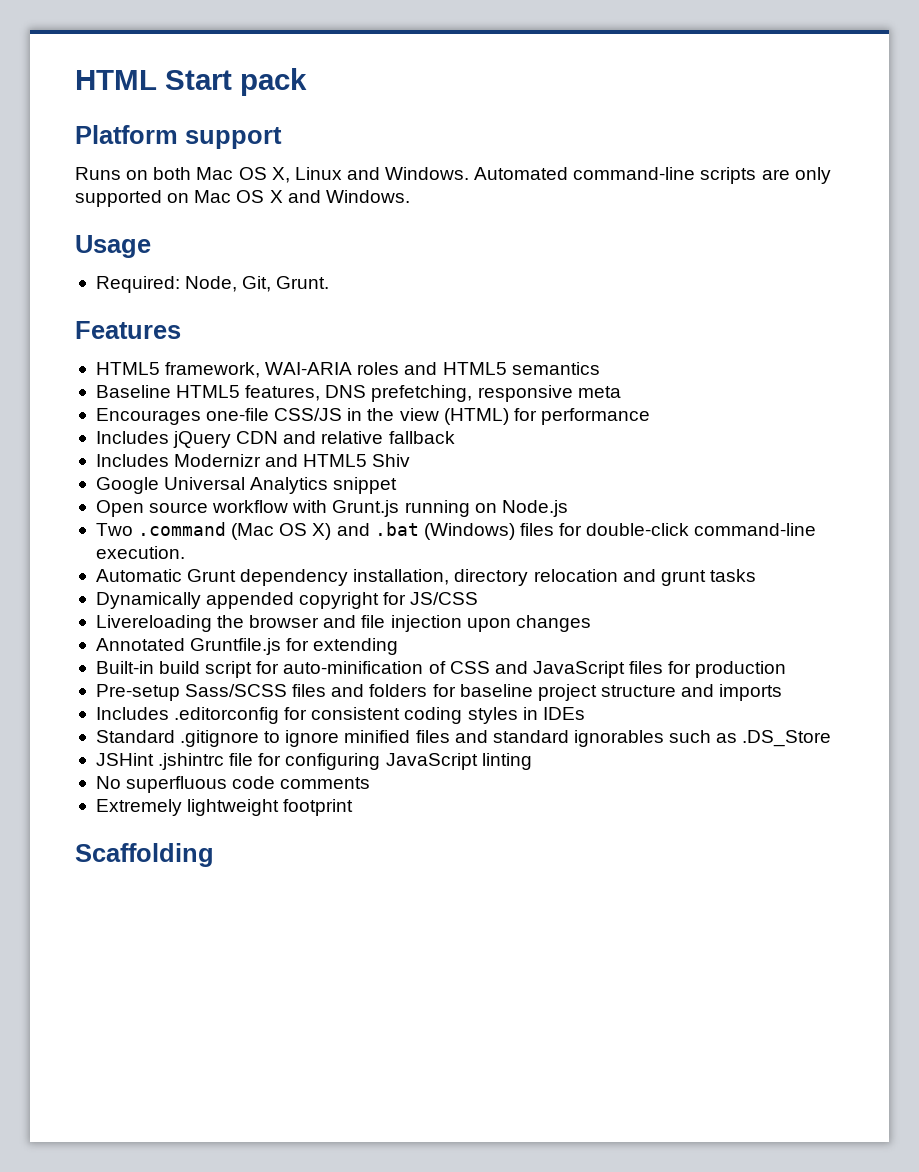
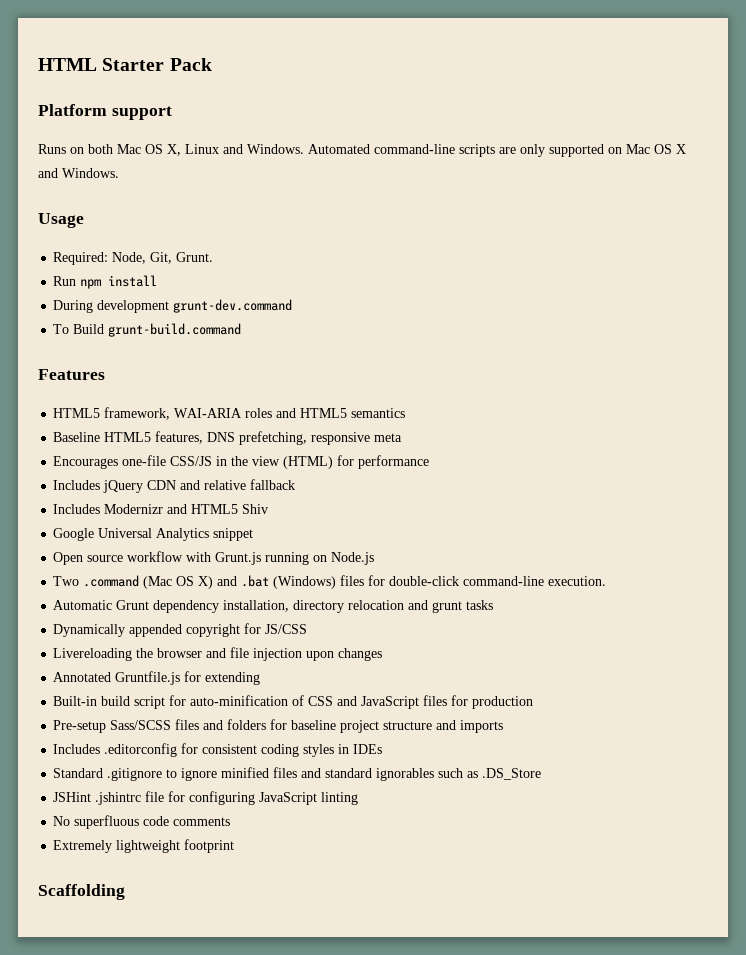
- HTML Start pack
+ HTML Starter Pack
+ Run npm install
+ During development grunt-dev.command
+ To Build grunt-build.command

